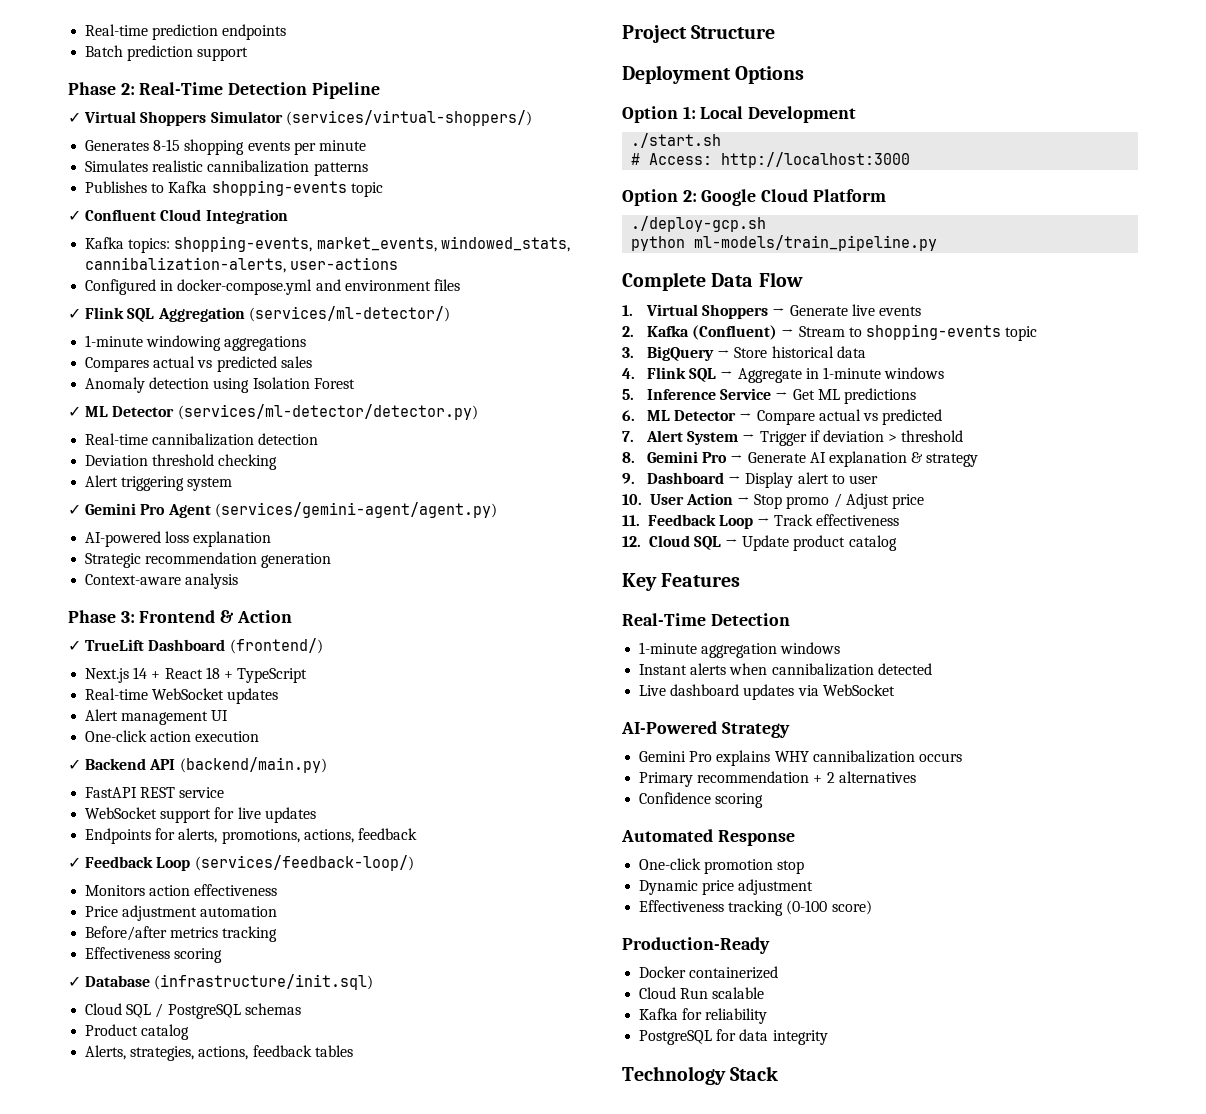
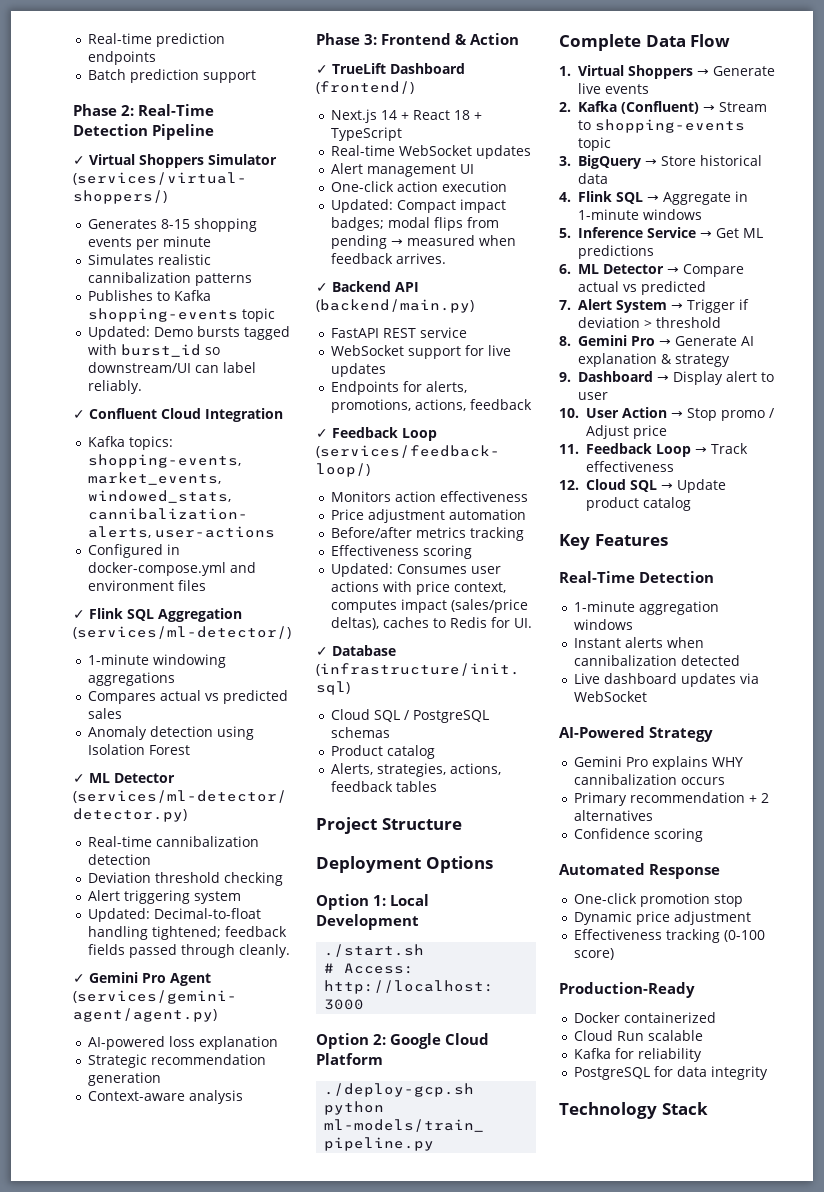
+ Updated: Demo bursts tagged with burst_id so downstream/UI can label reliably.
+ Updated: Decimal-to-float handling tightened; feedback fields passed through cleanly.
+ Updated: Compact impact badges; modal flips from pending → measured when feedback arrives.
+ Updated: Consumes user actions with price context, computes impact (sales/price deltas), caches to Redis for UI.

